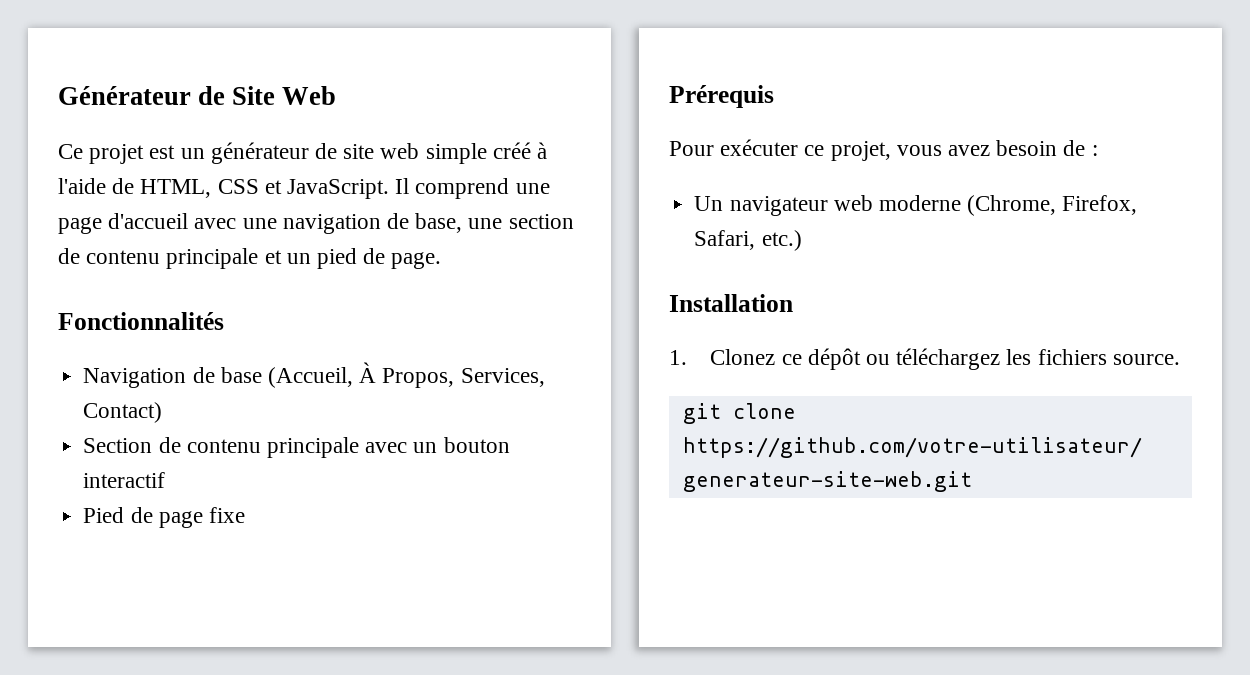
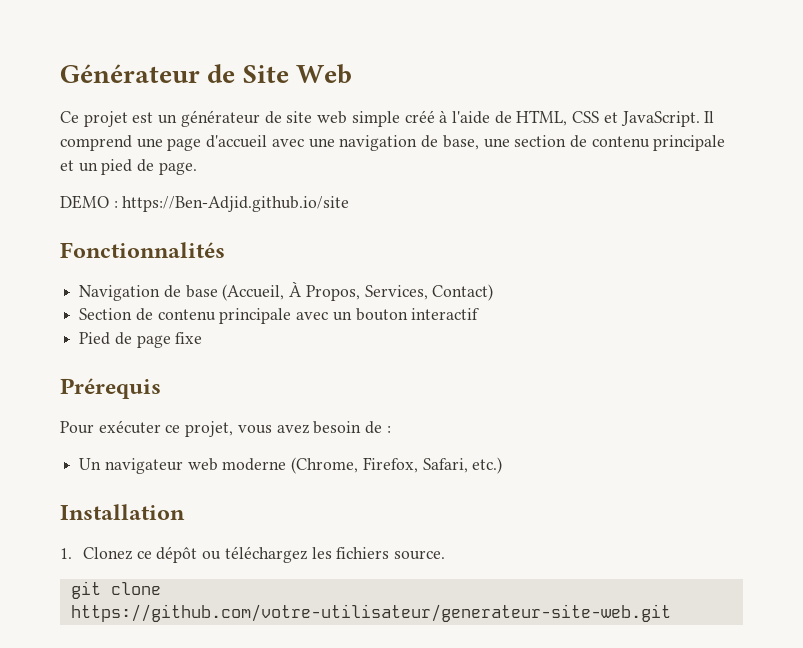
+ DEMO : https://Ben-Adjid.github.io/site

